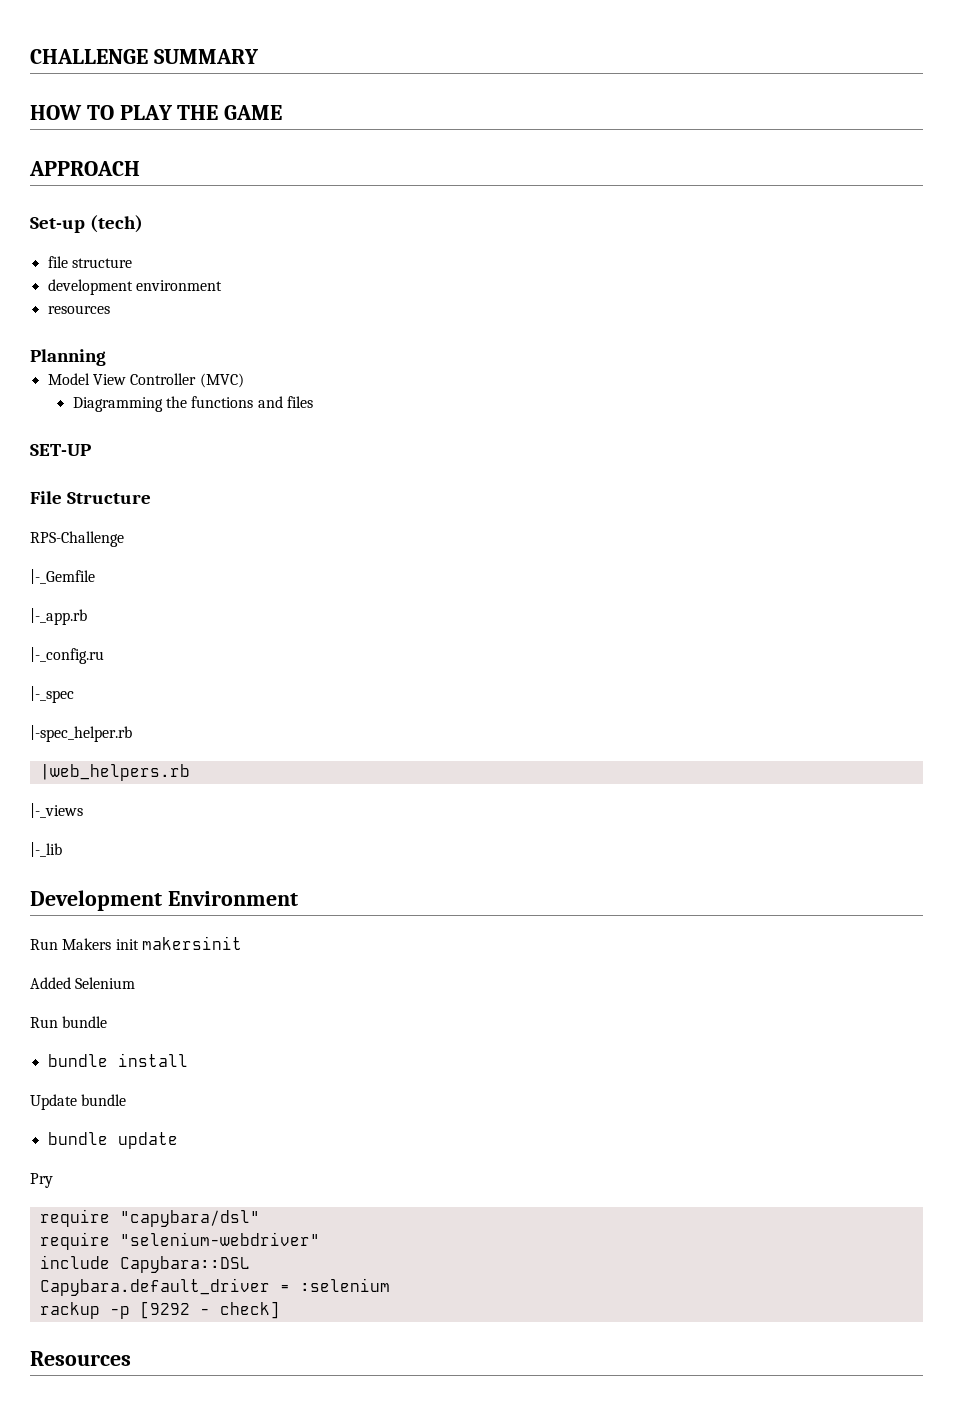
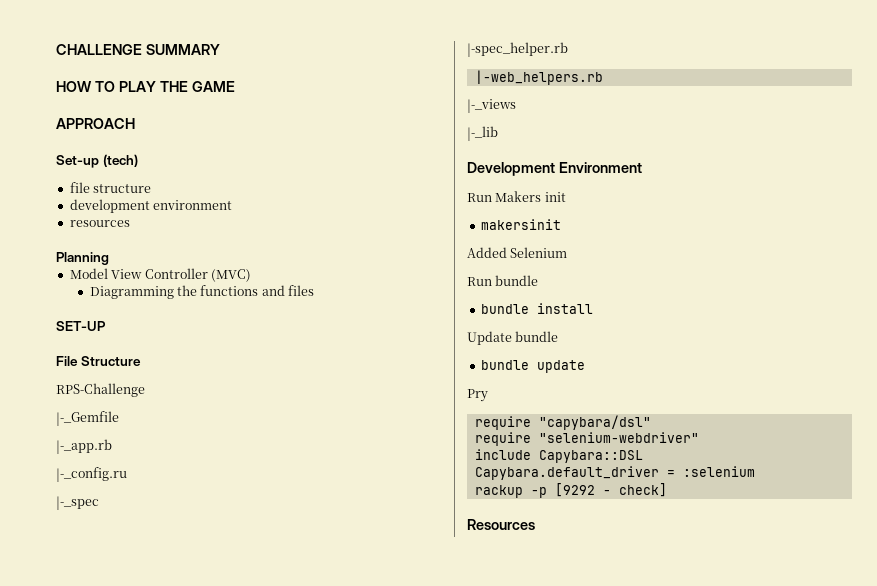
- |web_helpers.rb
+ |-web_helpers.rb
- Run Makers init makersinit
+ Run Makers init
+ makersinit

